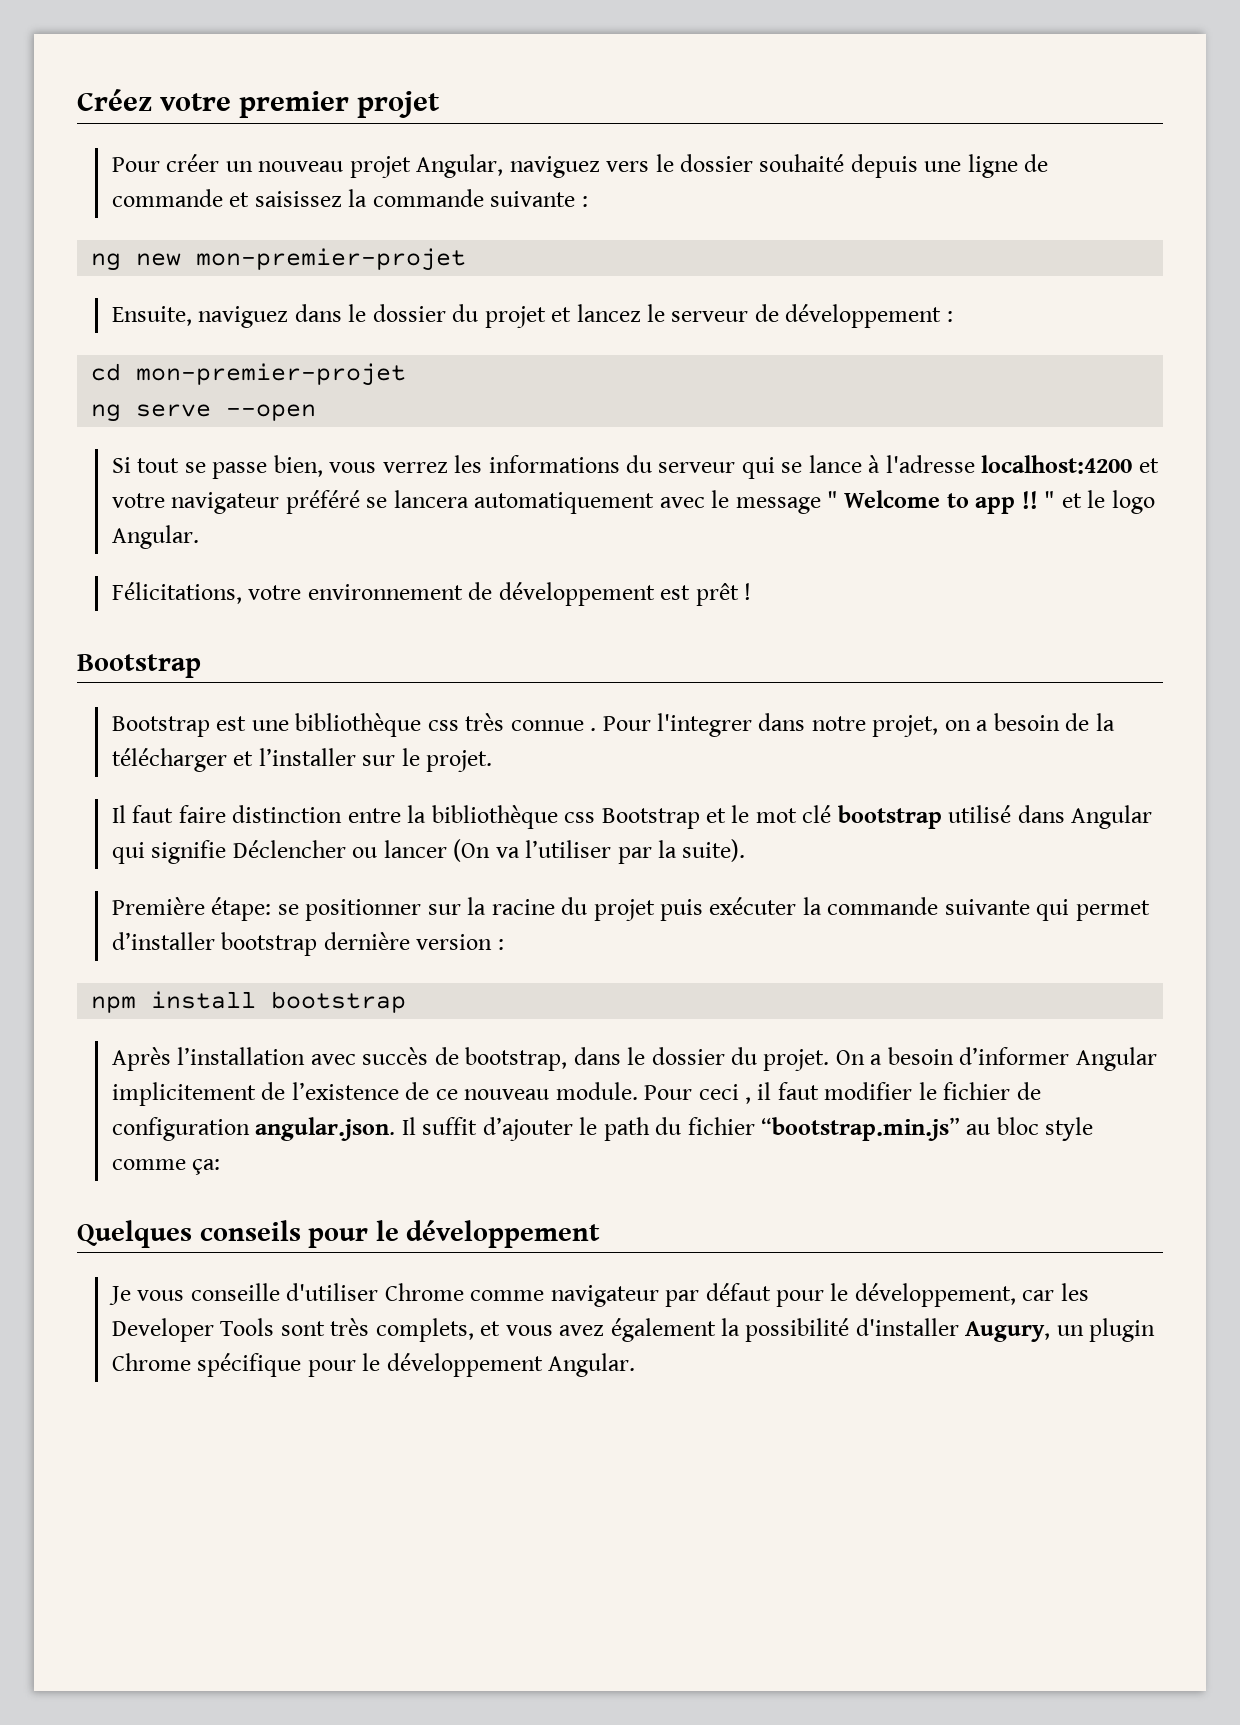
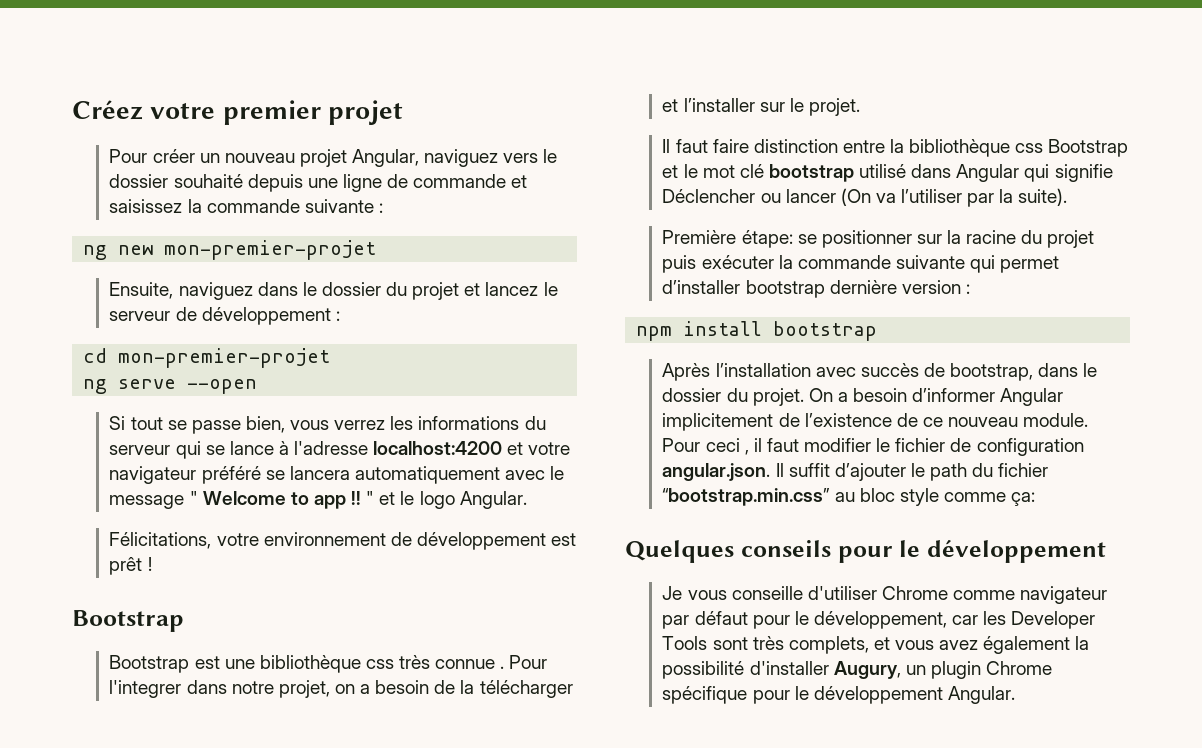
- Pour ceci , il faut modifier le fichier de configuration angular.json. Il suffit d’ajouter le path du fichier “bootstrap.min.js” au bloc style comme ça:
+ Pour ceci , il faut modifier le fichier de configuration angular.json. Il suffit d’ajouter le path du fichier “bootstrap.min.css” au bloc style comme ça:

